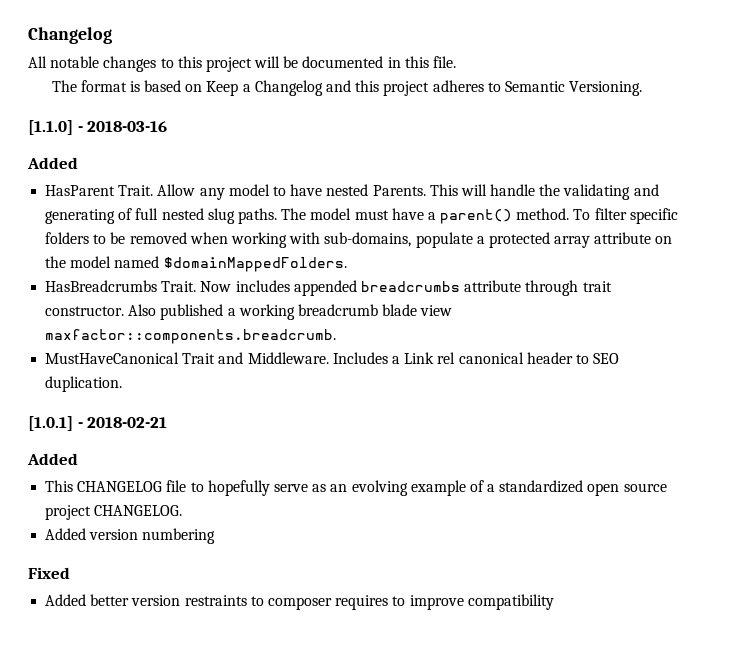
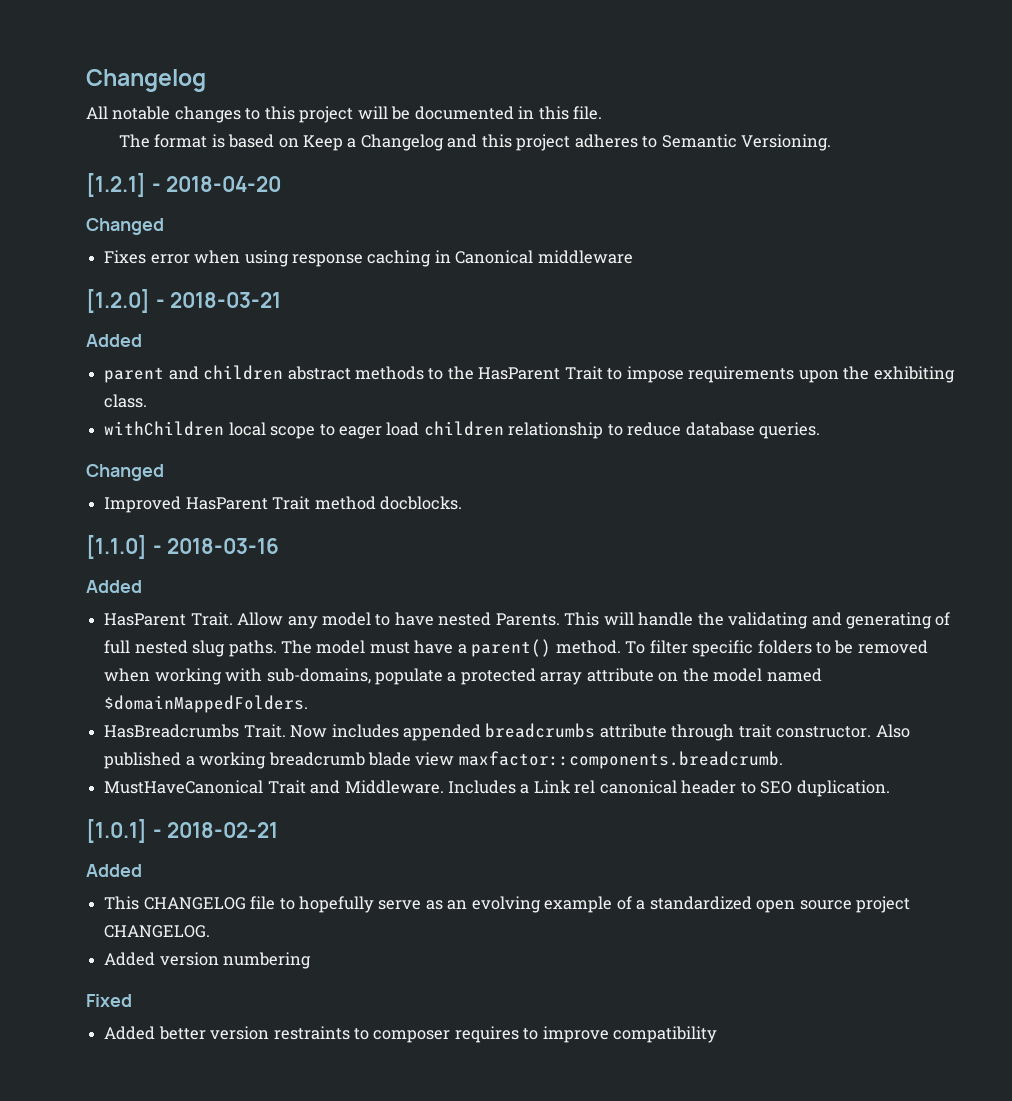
+ [1.2.1] - 2018-04-20
+ Changed
+ Fixes error when using response caching in Canonical middleware
+ [1.2.0] - 2018-03-21
+ Added
+ parent and children abstract methods to the HasParent Trait to impose requirements upon the exhibiting class.
+ withChildren local scope to eager load children relationship to reduce database queries.
+ Changed
+ Improved HasParent Trait method docblocks.

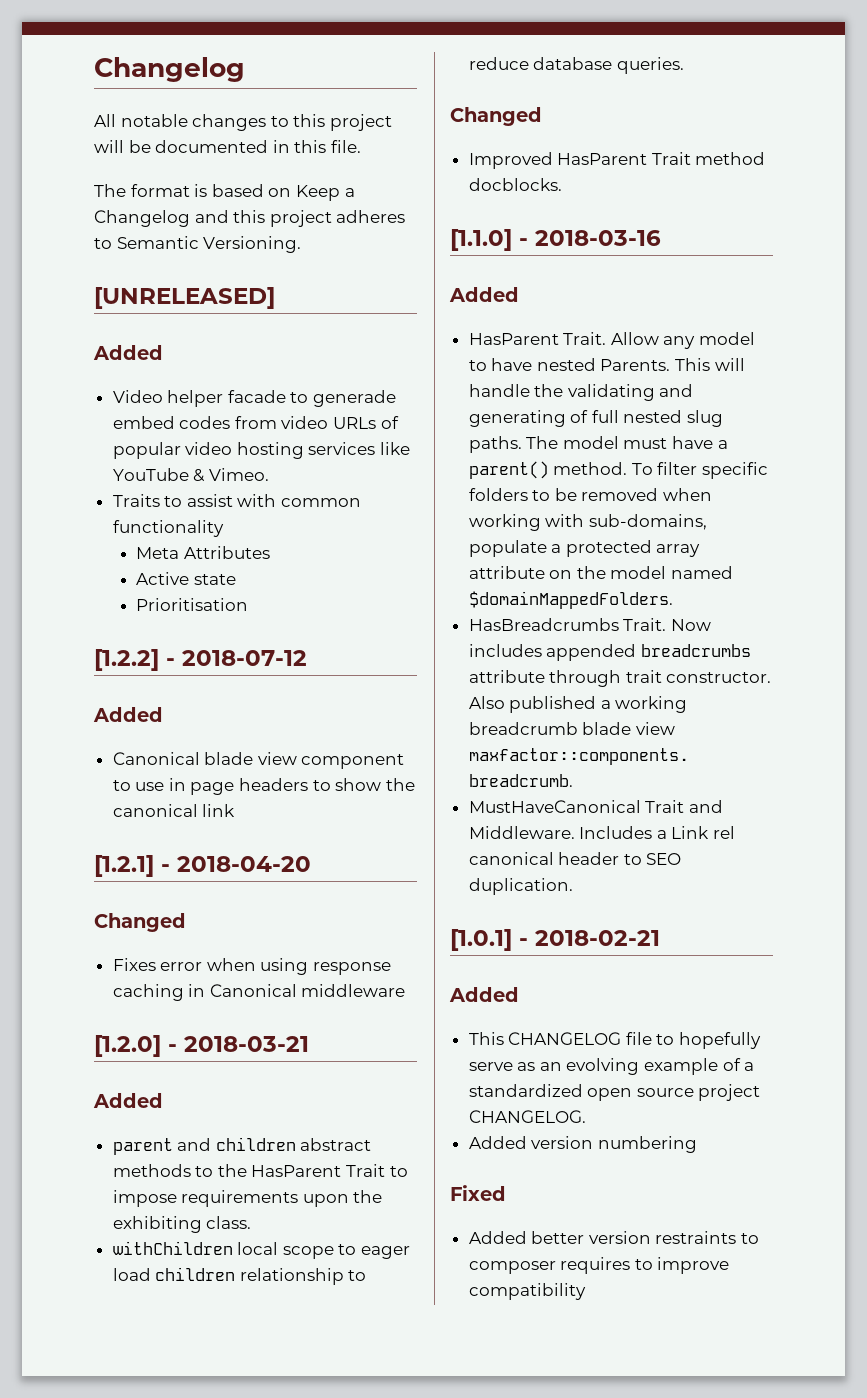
+ [UNRELEASED]
+ Added
+ Video helper facade to generade embed codes from video URLs of popular video hosting services like YouTube & Vimeo.
+ Traits to assist with common functionality
+ Meta Attributes
+ Active state
+ Prioritisation
+ [1.2.2] - 2018-07-12
+ Added
+ Canonical blade view component to use in page headers to show the canonical link

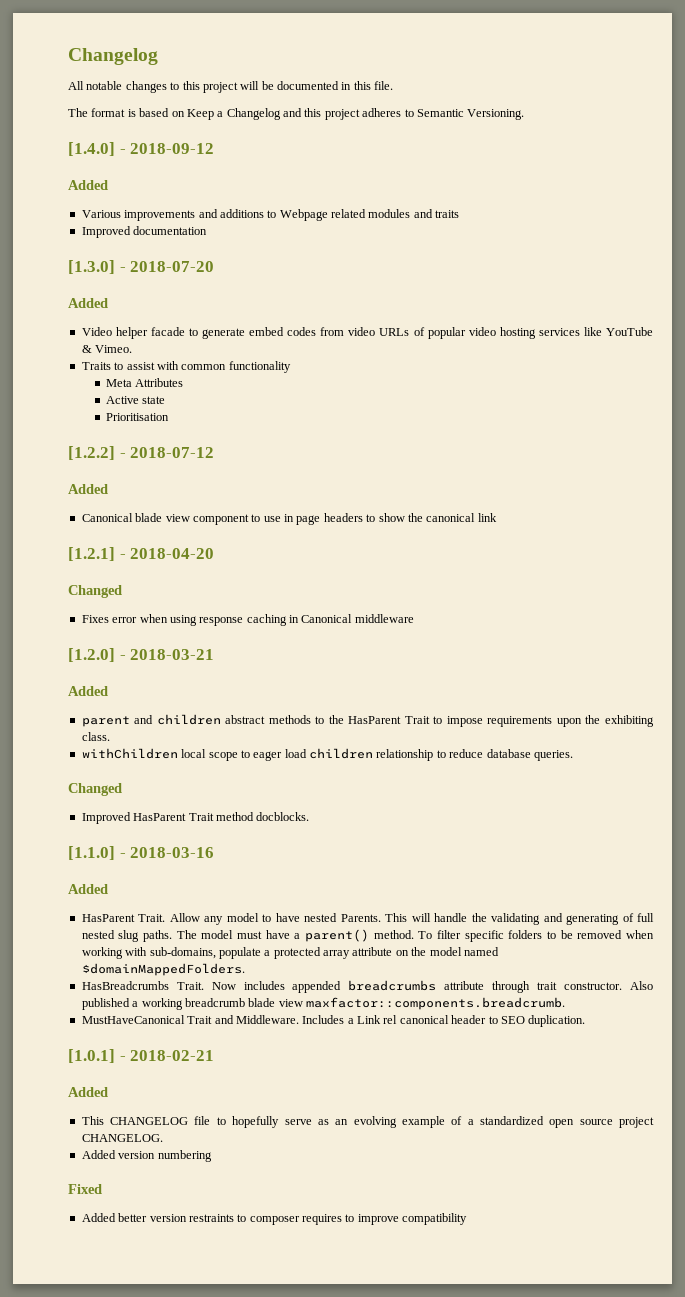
- [UNRELEASED]
+ [1.4.0] - 2018-09-12
+ Added
+ Various improvements and additions to Webpage related modules and traits
+ Improved documentation
+ [1.3.0] - 2018-07-20
- Video helper facade to generade embed codes from video URLs of popular video hosting services like YouTube & Vimeo.
+ Video helper facade to generate embed codes from video URLs of popular video hosting services like YouTube & Vimeo.

